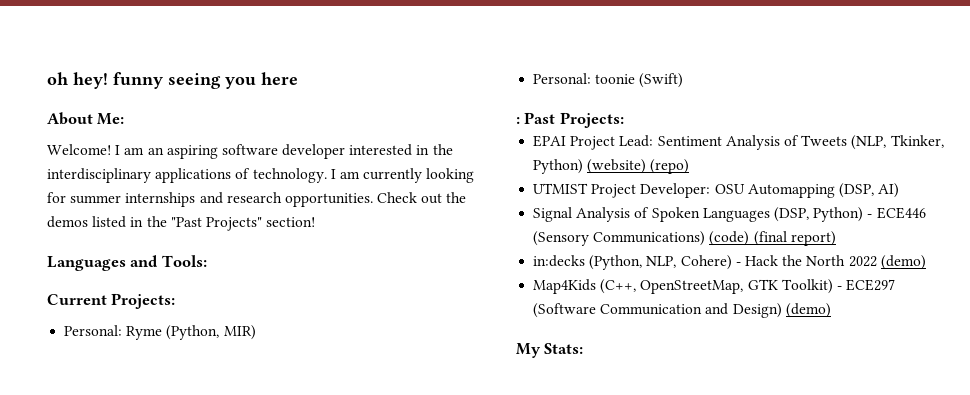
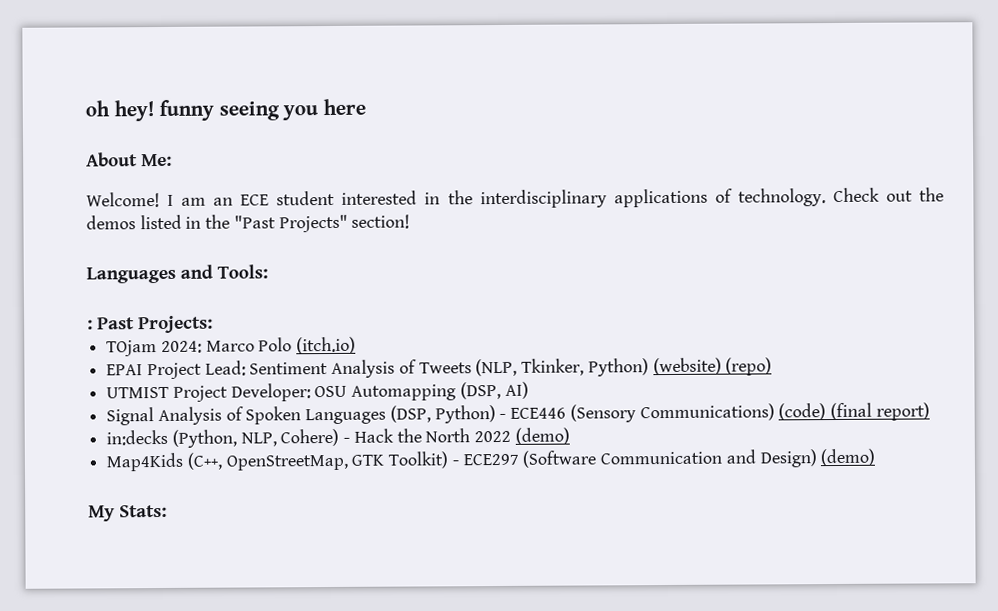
- I am an aspiring software developer interested in the interdisciplinary applications of technology.
+ I am an ECE student interested in the interdisciplinary applications of technology.
- I am currently looking for summer internships and research opportunities.
- Current Projects:
- Personal: Ryme (Python, MIR)
- Personal: toonie (Swift)
  : Past Projects:
+ TOjam 2024: Marco Polo (itch.io)

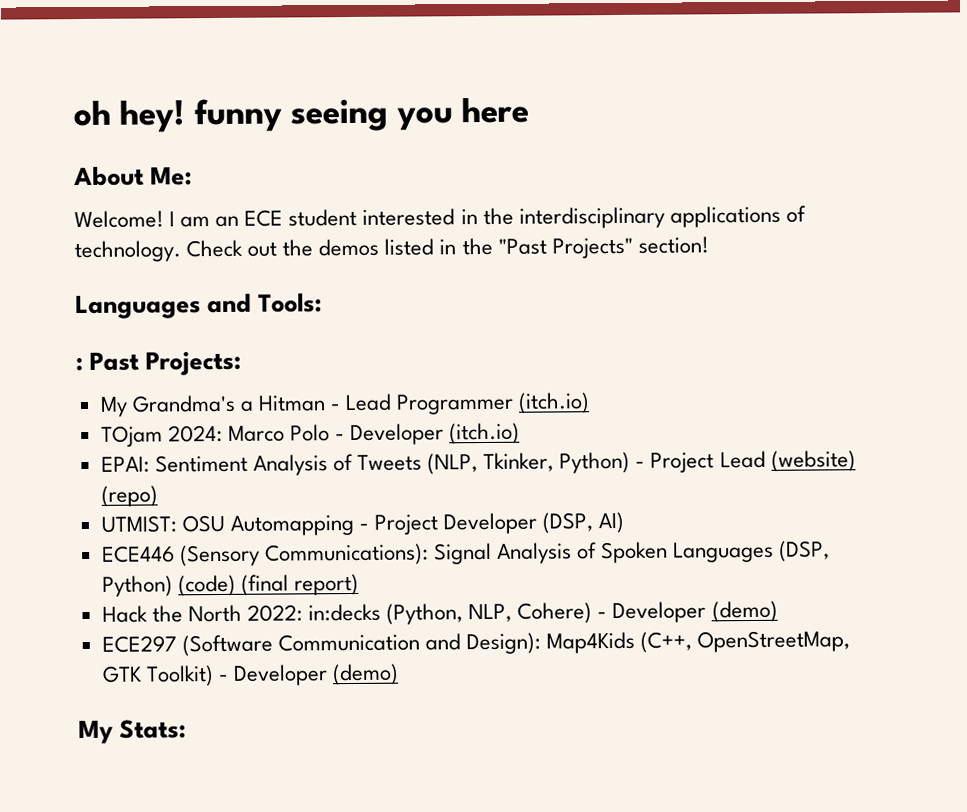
+ My Grandma's a Hitman - Lead Programmer (itch.io)
- TOjam 2024: Marco Polo (itch.io)
- EPAI Project Lead: Sentiment Analysis of Tweets (NLP, Tkinker, Python) (website) (repo)
+ TOjam 2024: Marco Polo - Developer (itch.io)
+ EPAI: Sentiment Analysis of Tweets (NLP, Tkinker, Python) - Project Lead (website) (repo)
- UTMIST Project Developer: OSU Automapping (DSP, AI)
+ UTMIST: OSU Automapping - Project Developer (DSP, AI)
- Signal Analysis of Spoken Languages (DSP, Python) - ECE446 (Sensory Communications) (code) (final report)
+ ECE446 (Sensory Communications): Signal Analysis of Spoken Languages (DSP, Python) (code) (final report)
- in:decks (Python, NLP, Cohere) - Hack the North 2022 (demo)
- Map4Kids (C++, OpenStreetMap, GTK Toolkit) - ECE297 (Software Communication and Design) (demo)
+ Hack the North 2022: in:decks (Python, NLP, Cohere) - Developer (demo)
+ ECE297 (Software Communication and Design): Map4Kids (C++, OpenStreetMap, GTK Toolkit) - Developer (demo)

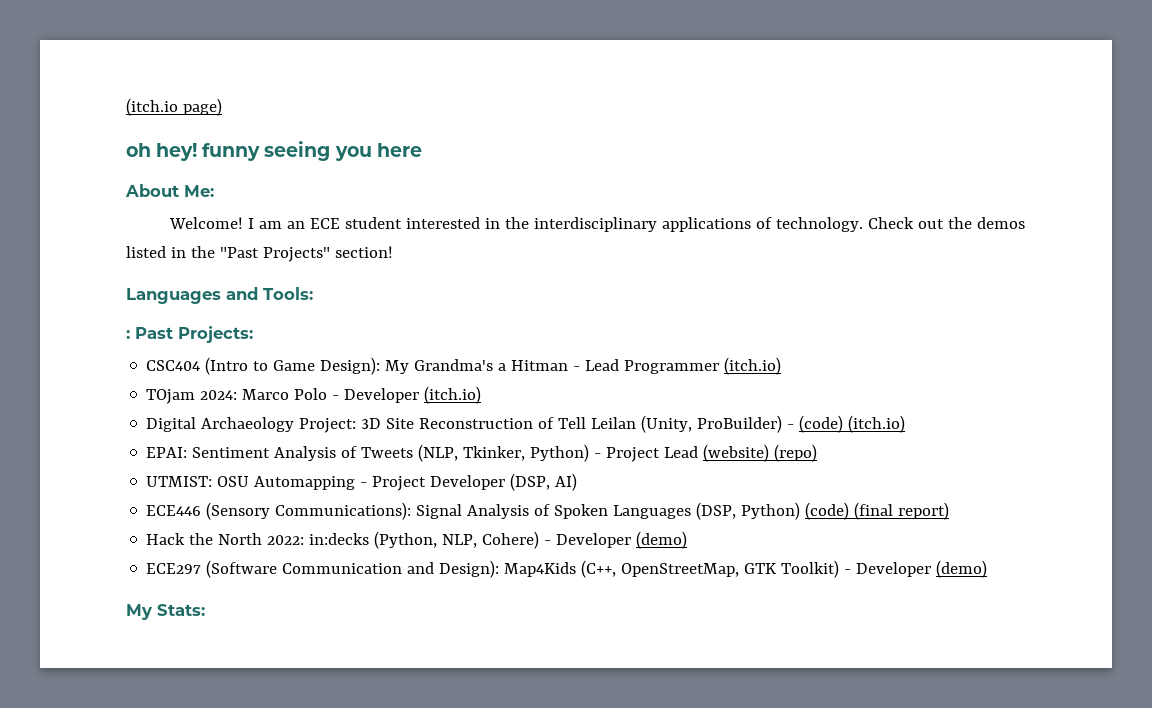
+ (itch.io page)
- My Grandma's a Hitman - Lead Programmer (itch.io)
+ CSC404 (Intro to Game Design): My Grandma's a Hitman - Lead Programmer (itch.io)
+ Digital Archaeology Project: 3D Site Reconstruction of Tell Leilan (Unity, ProBuilder) - (code) (itch.io)

